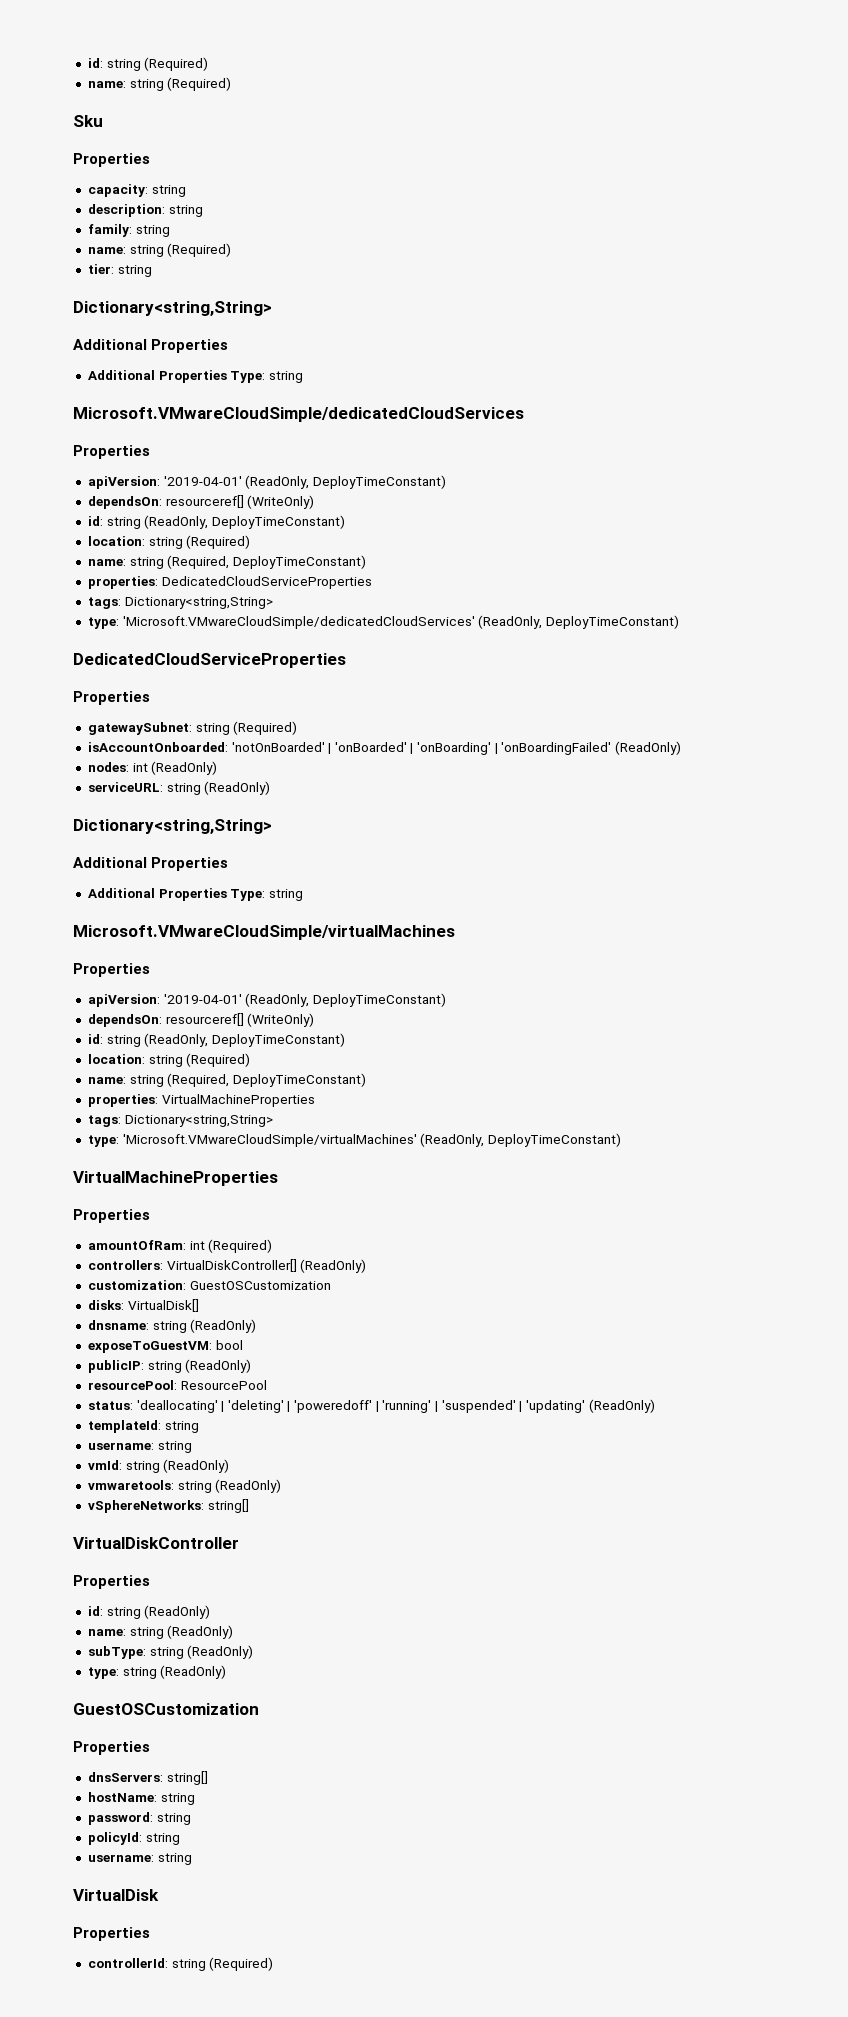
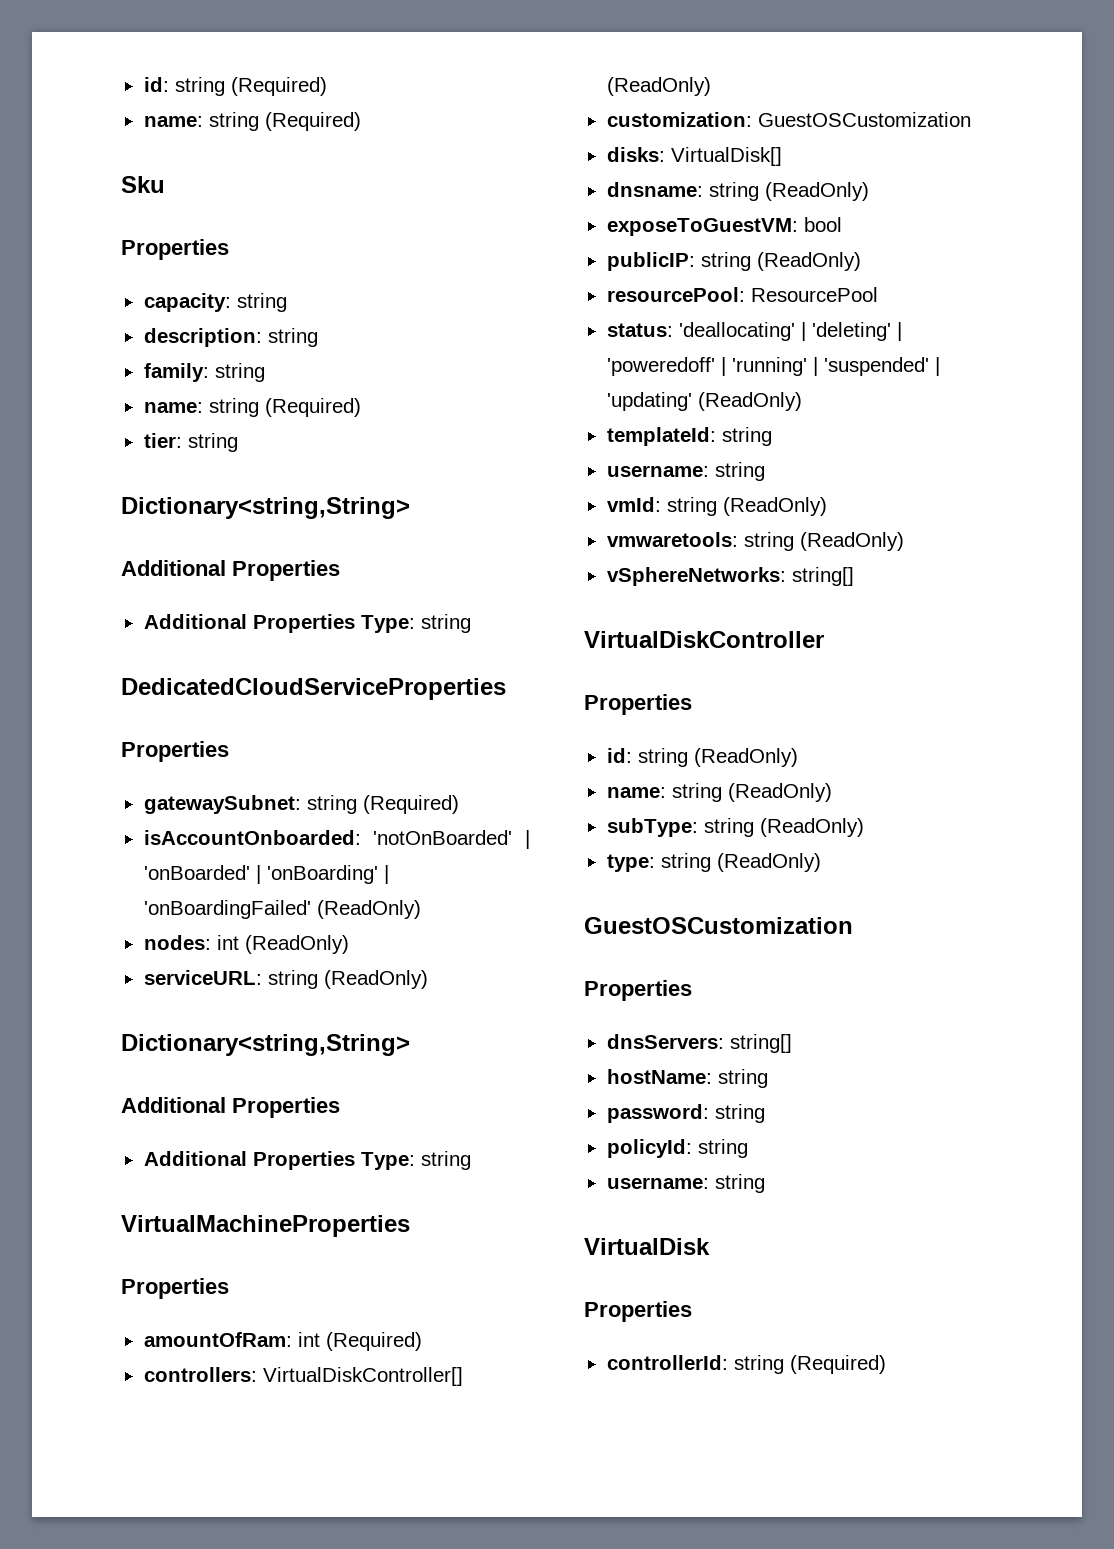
- Microsoft.VMwareCloudSimple/dedicatedCloudServices
- Properties
- apiVersion: '2019-04-01' (ReadOnly, DeployTimeConstant)
- dependsOn: resourceref[] (WriteOnly)
- id: string (ReadOnly, DeployTimeConstant)
- location: string (Required)
- name: string (Required, DeployTimeConstant)
- properties: DedicatedCloudServiceProperties
- tags: Dictionary<string,String>
- type: 'Microsoft.VMwareCloudSimple/dedicatedCloudServices' (ReadOnly, DeployTimeConstant)
- Microsoft.VMwareCloudSimple/virtualMachines
- Properties
- apiVersion: '2019-04-01' (ReadOnly, DeployTimeConstant)
- dependsOn: resourceref[] (WriteOnly)
- id: string (ReadOnly, DeployTimeConstant)
- location: string (Required)
- name: string (Required, DeployTimeConstant)
- properties: VirtualMachineProperties
- tags: Dictionary<string,String>
- type: 'Microsoft.VMwareCloudSimple/virtualMachines' (ReadOnly, DeployTimeConstant)

